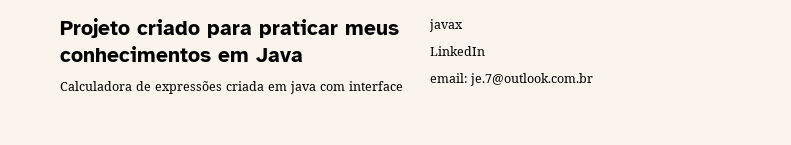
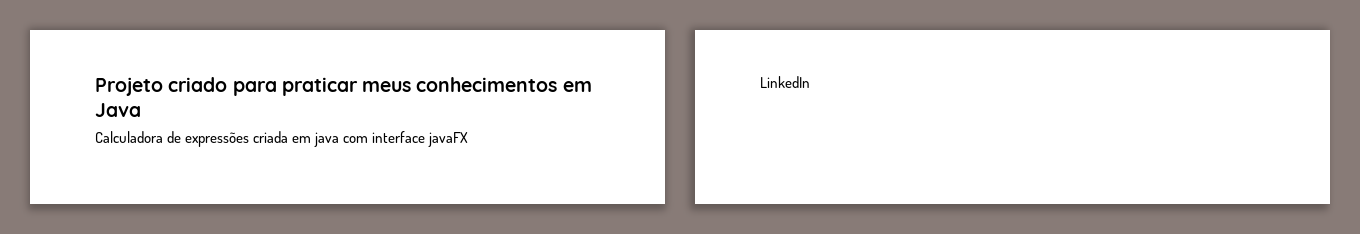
- Calculadora de expressões criada em java com interface javax
+ Calculadora de expressões criada em java com interface javaFX
- email: je.7@outlook.com.br

